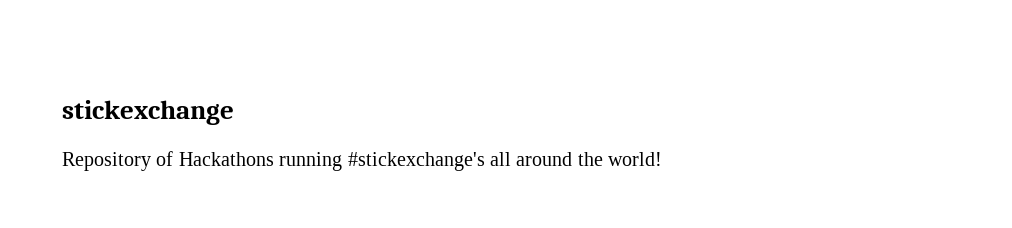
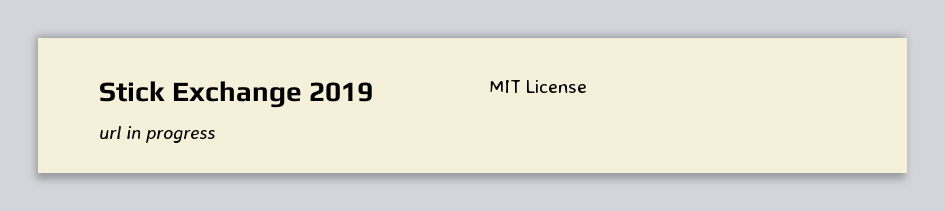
- stickexchange
- Repository of Hackathons running #stickexchange's all around the world!
+ Stick Exchange 2019
+ url in progress
+ MIT License

